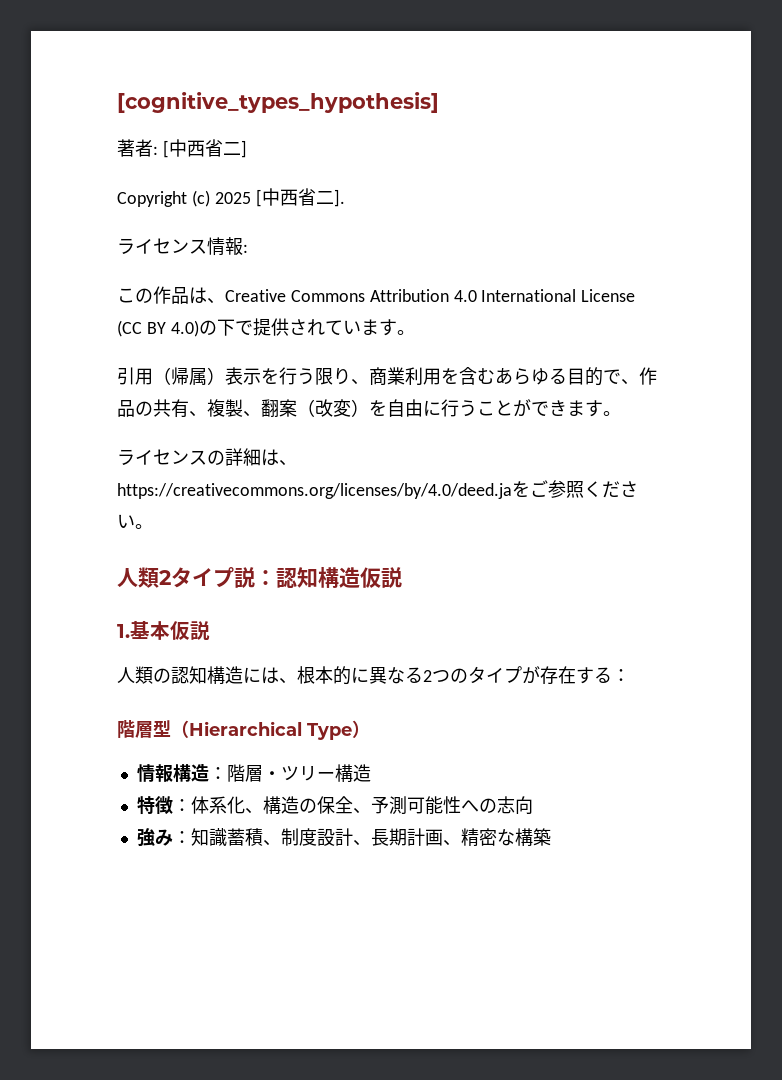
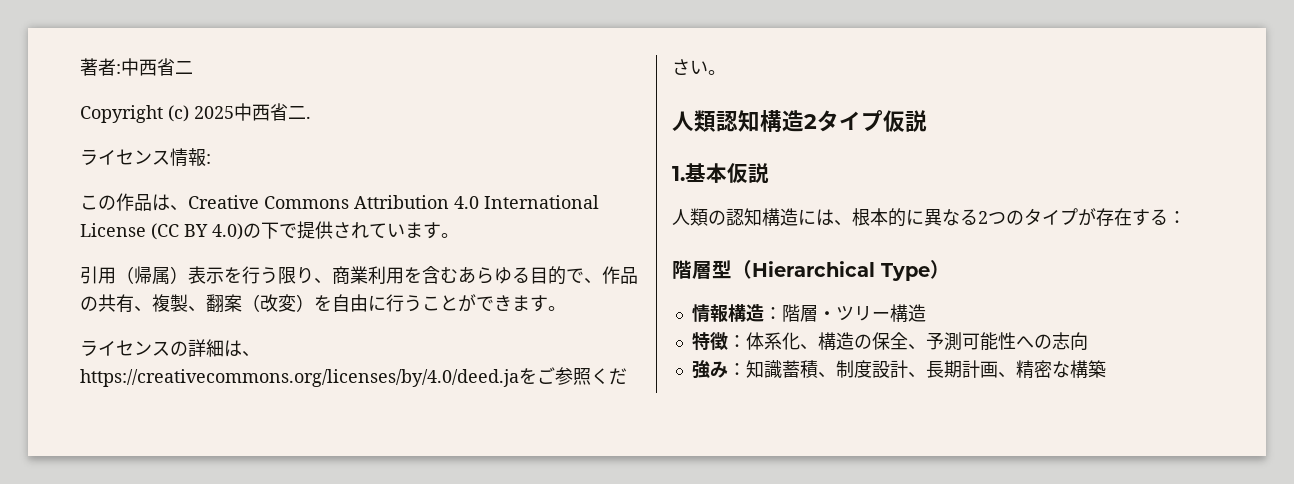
- [cognitive_types_hypothesis]
- 著者: [中西省二]
+ 著者:中西省二
- Copyright (c) 2025 [中西省二].
+ Copyright (c) 2025中西省二.
- 人類2タイプ説：認知構造仮説
+ 人類認知構造2タイプ仮説

